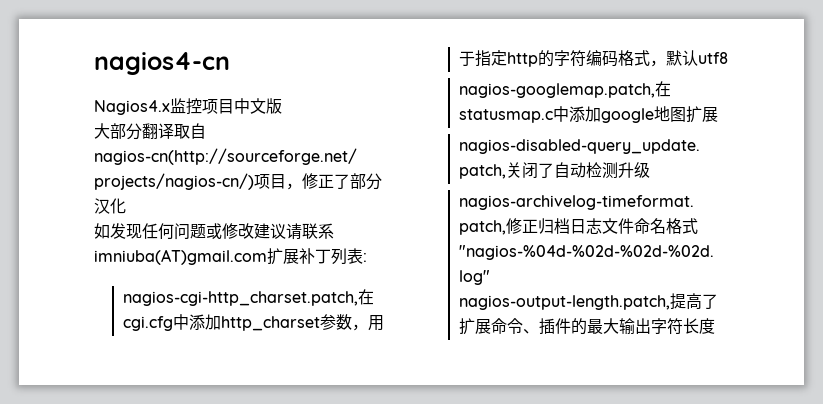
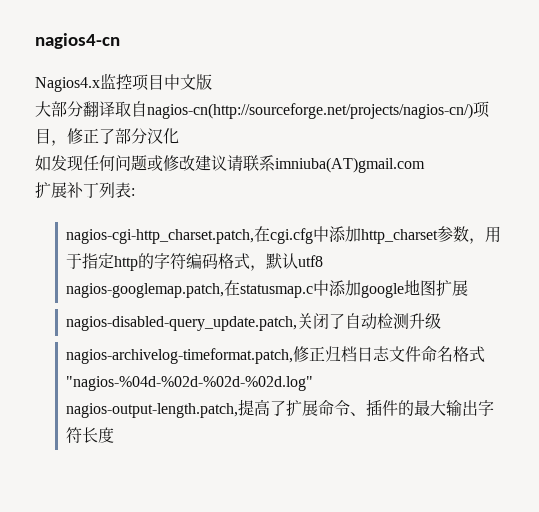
- 如发现任何问题或修改建议请联系imniuba(AT)gmail.com扩展补丁列表:
+ 如发现任何问题或修改建议请联系imniuba(AT)gmail.com
+ 扩展补丁列表:

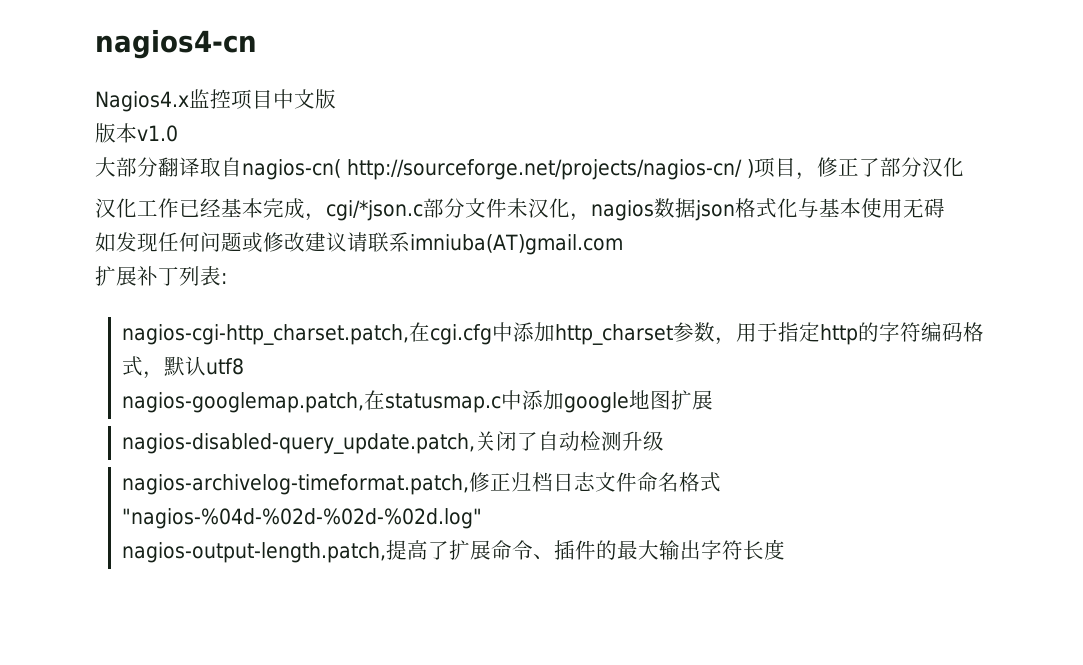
+ 版本v1.0
- 大部分翻译取自nagios-cn(http://sourceforge.net/projects/nagios-cn/)项目，修正了部分汉化
+ 大部分翻译取自nagios-cn( http://sourceforge.net/projects/nagios-cn/ )项目，修正了部分汉化
+ 汉化工作已经基本完成，cgi/*json.c部分文件未汉化，nagios数据json格式化与基本使用无碍

